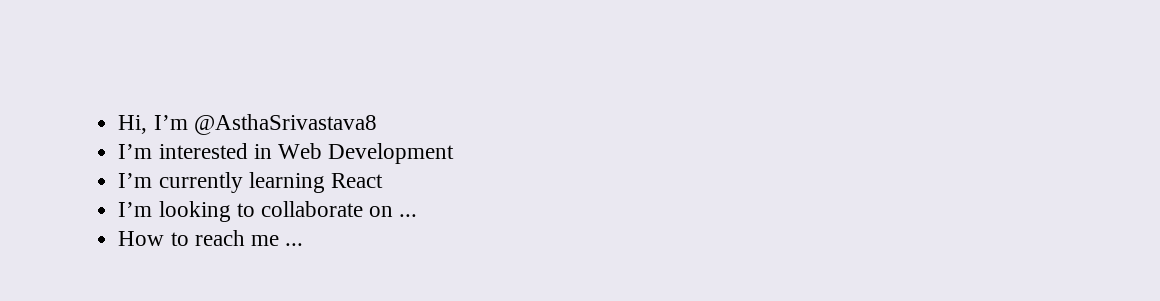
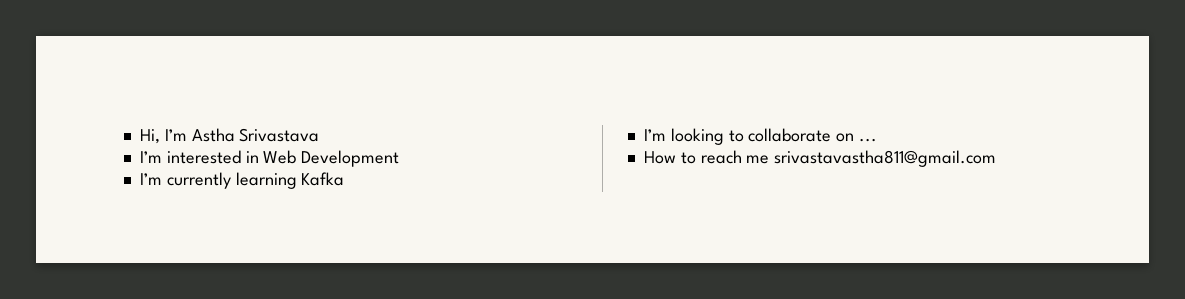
- Hi, I’m @AsthaSrivastava8
+ Hi, I’m Astha Srivastava
- I’m currently learning React
+ I’m currently learning Kafka
- How to reach me ...
+ How to reach me srivastavastha811@gmail.com

